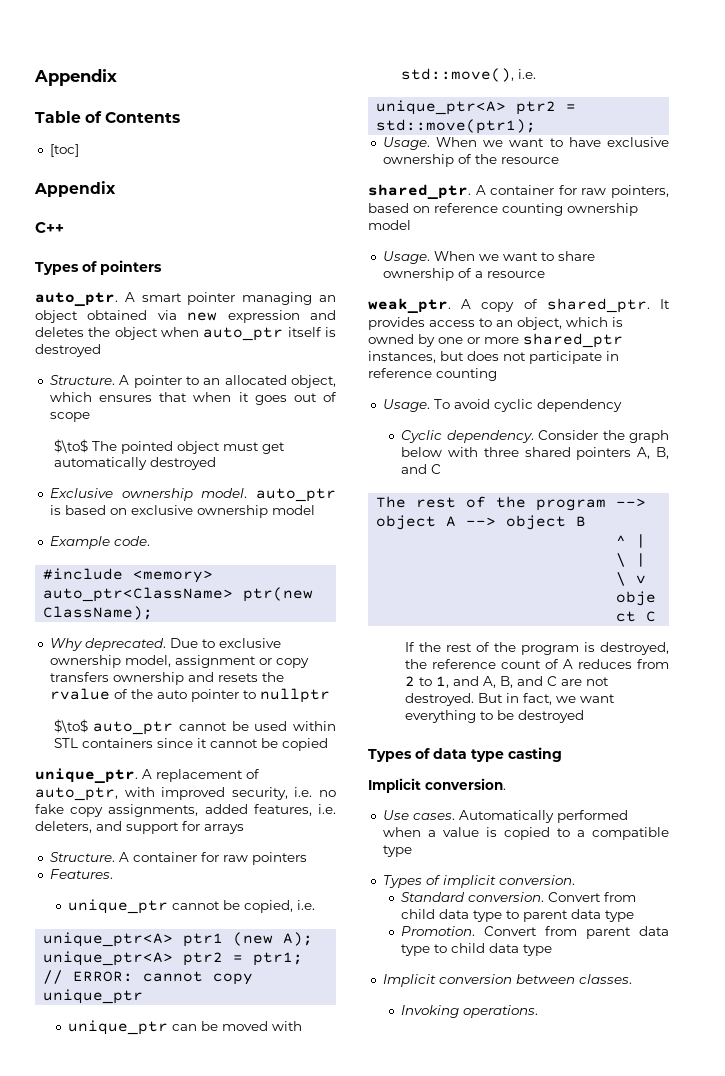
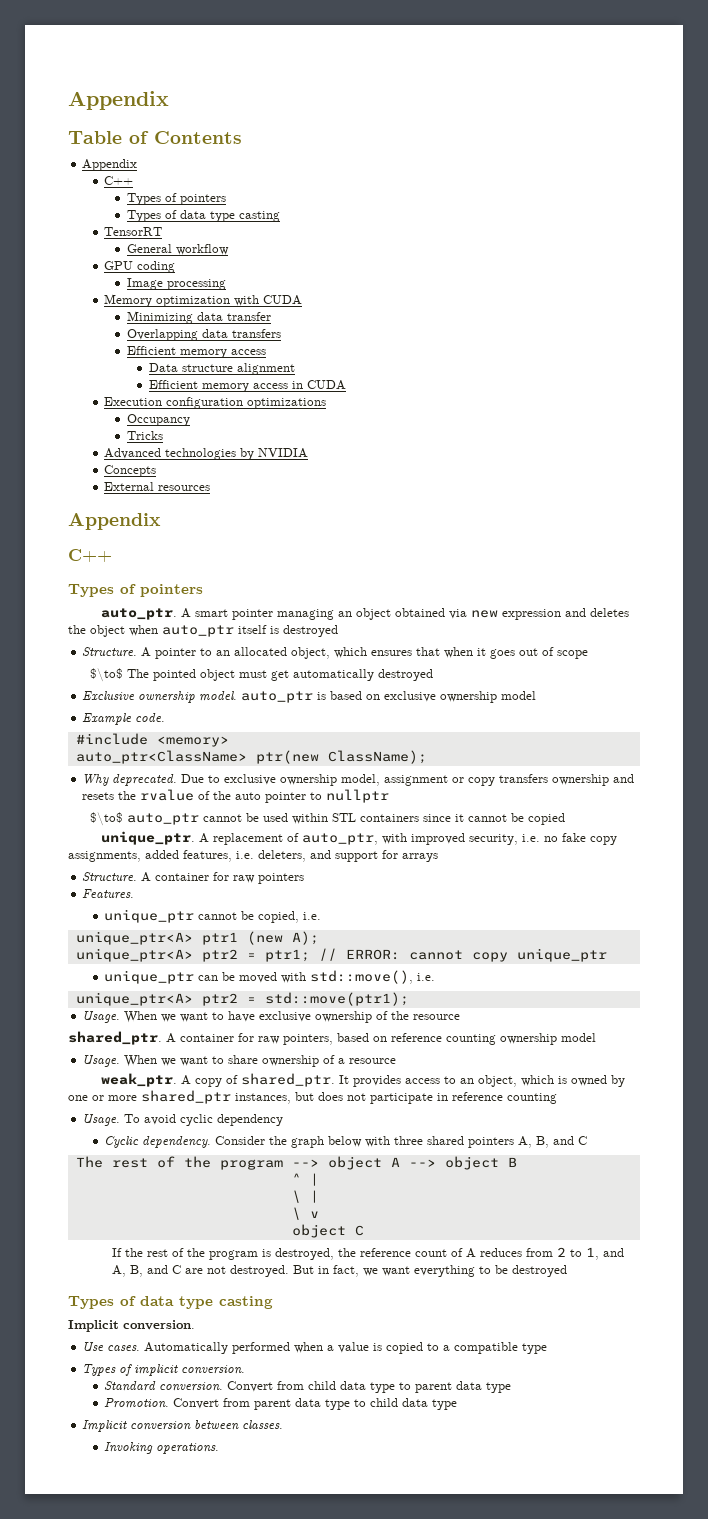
  Table of Contents
- [toc]
+ Appendix
+ C++
+ Types of pointers
+ Types of data type casting
+ TensorRT
+ General workflow
+ GPU coding
+ Image processing
+ Memory optimization with CUDA
+ Minimizing data transfer
+ Overlapping data transfers
+ Efficient memory access
+ Data structure alignment
+ Efficient memory access in CUDA
+ Execution configuration optimizations
+ Occupancy
+ Tricks
+ Advanced technologies by NVIDIA
+ Concepts
+ External resources

